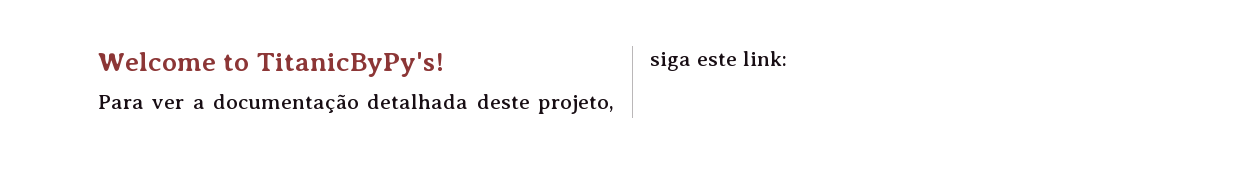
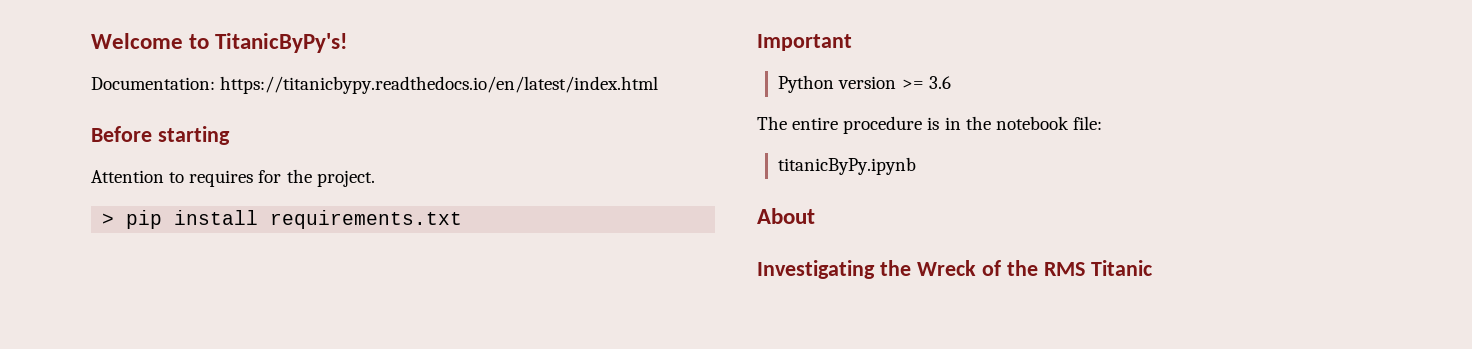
- Para ver a documentação detalhada deste projeto, siga este link:
+ Documentation: https://titanicbypy.readthedocs.io/en/latest/index.html
+ Before starting
+ Attention to requires for the project.
+ > pip install requirements.txt
+ Important
+ Python version >= 3.6
+ The entire procedure is in the notebook file:
+ titanicByPy.ipynb
+ About
+ Investigating the Wreck of the RMS Titanic

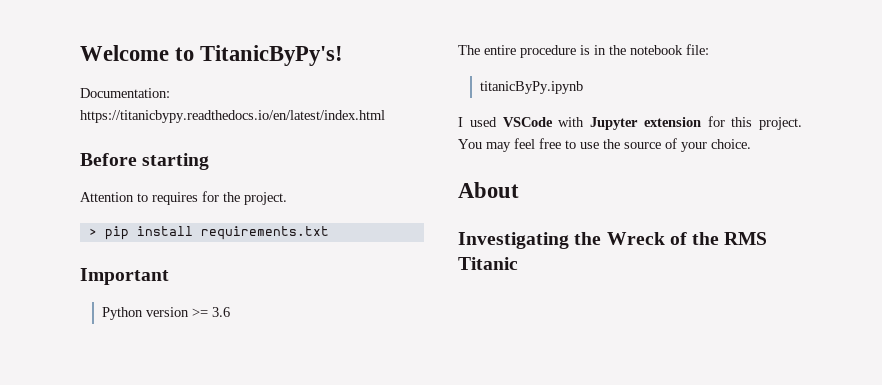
+ I used VSCode with Jupyter extension for this project. You may feel free to use the source of your choice.

